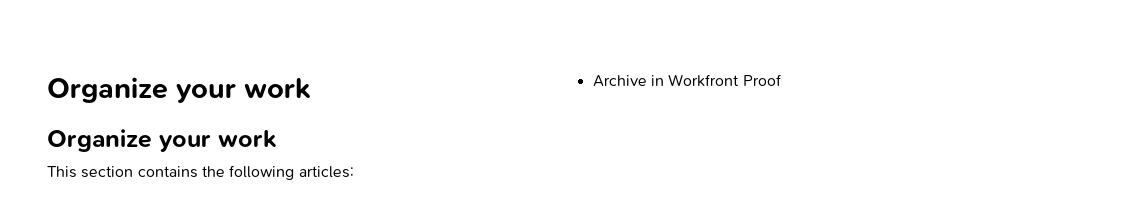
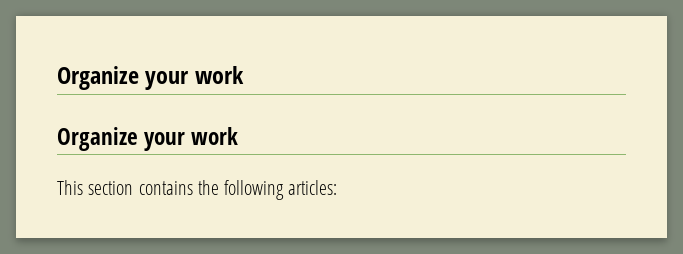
- Archive in Workfront Proof

